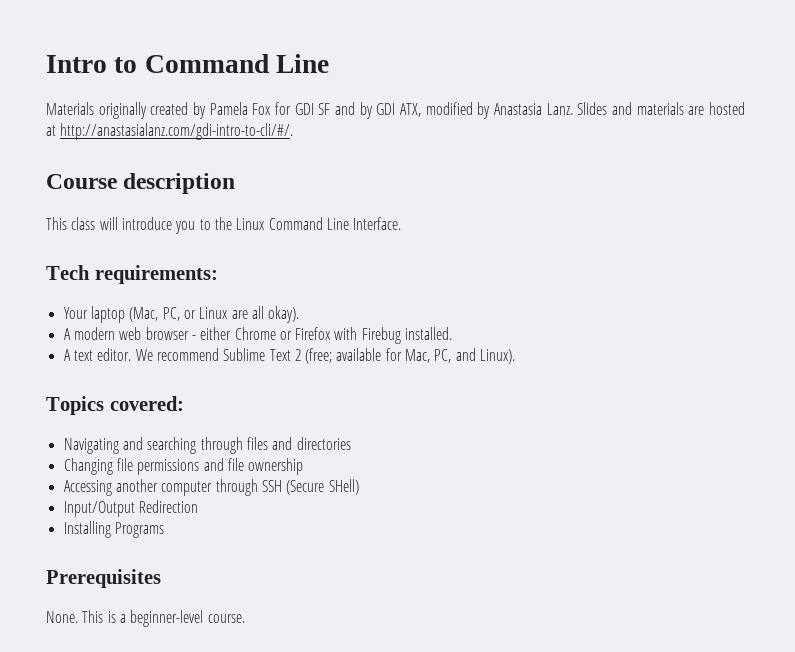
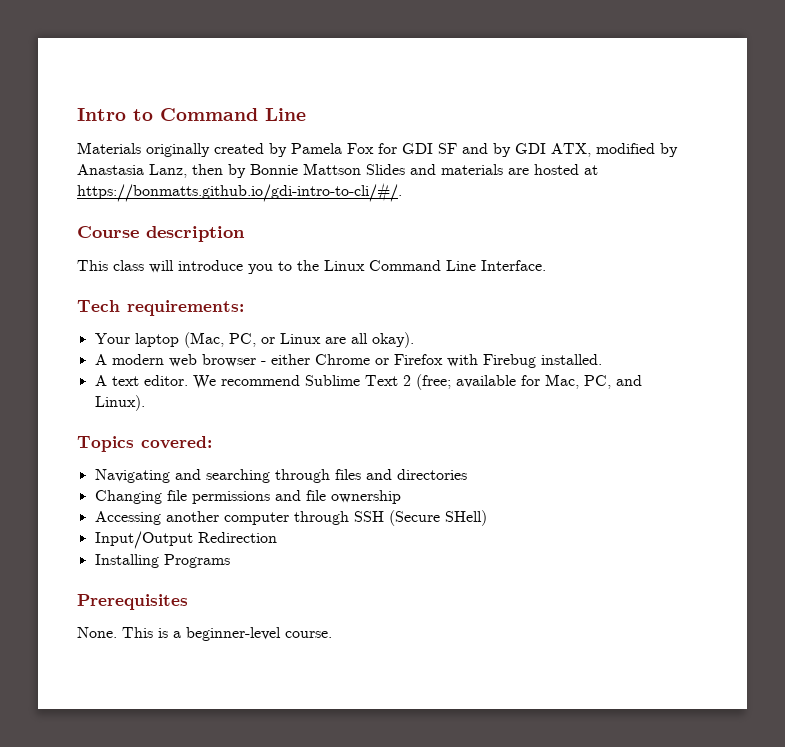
- Materials originally created by Pamela Fox for GDI SF and by GDI ATX, modified by Anastasia Lanz. Slides and materials are hosted at http://anastasialanz.com/gdi-intro-to-cli/#/.
+ Materials originally created by Pamela Fox for GDI SF and by GDI ATX, modified by Anastasia Lanz, then by Bonnie Mattson Slides and materials are hosted at https://bonmatts.github.io/gdi-intro-to-cli/#/.

